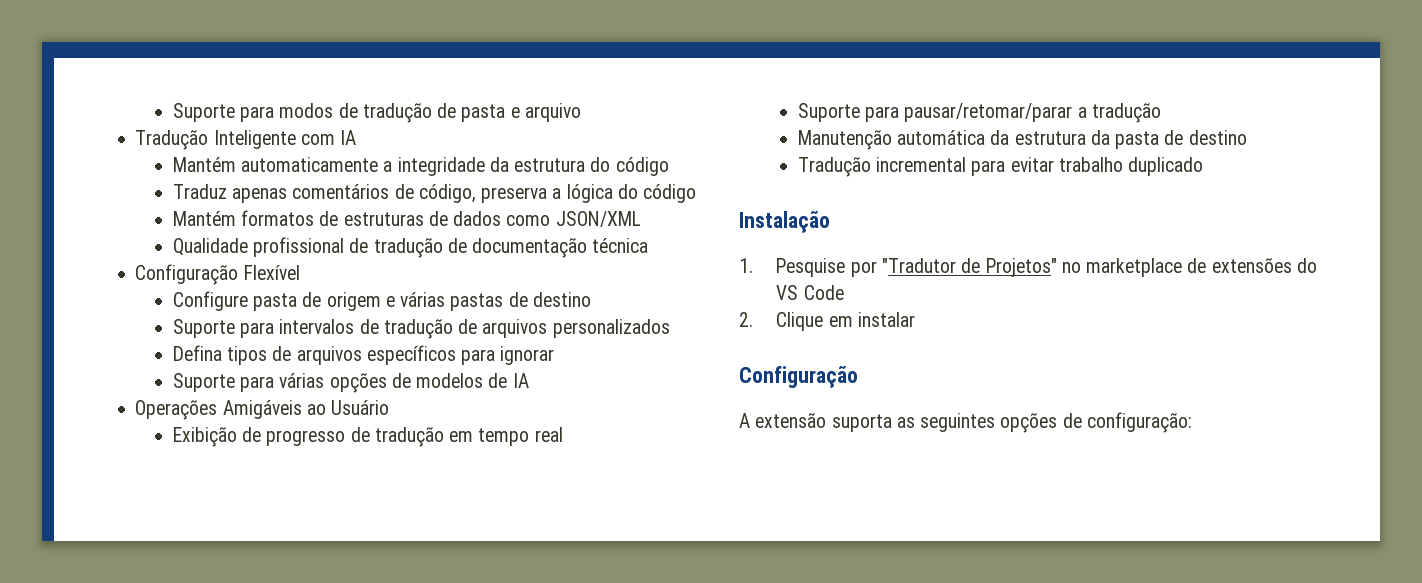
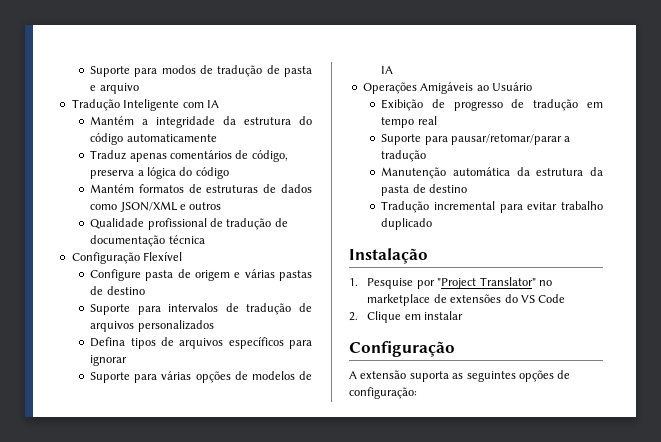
- Mantém automaticamente a integridade da estrutura do código
+ Mantém a integridade da estrutura do código automaticamente
- Mantém formatos de estruturas de dados como JSON/XML
+ Mantém formatos de estruturas de dados como JSON/XML e outros
- 1. Pesquise por "Tradutor de Projetos" no marketplace de extensões do VS Code
+ 1. Pesquise por "Project Translator" no marketplace de extensões do VS Code

